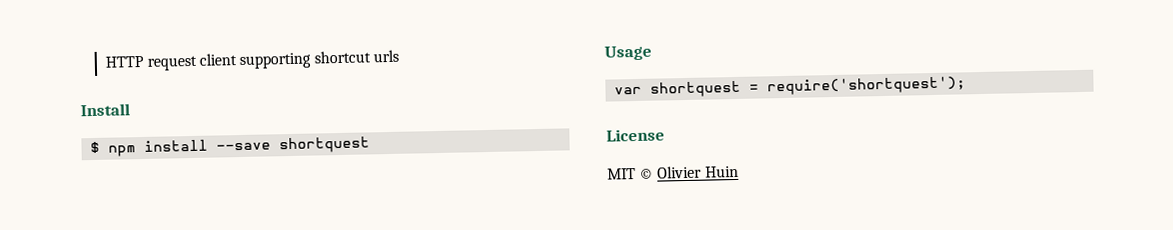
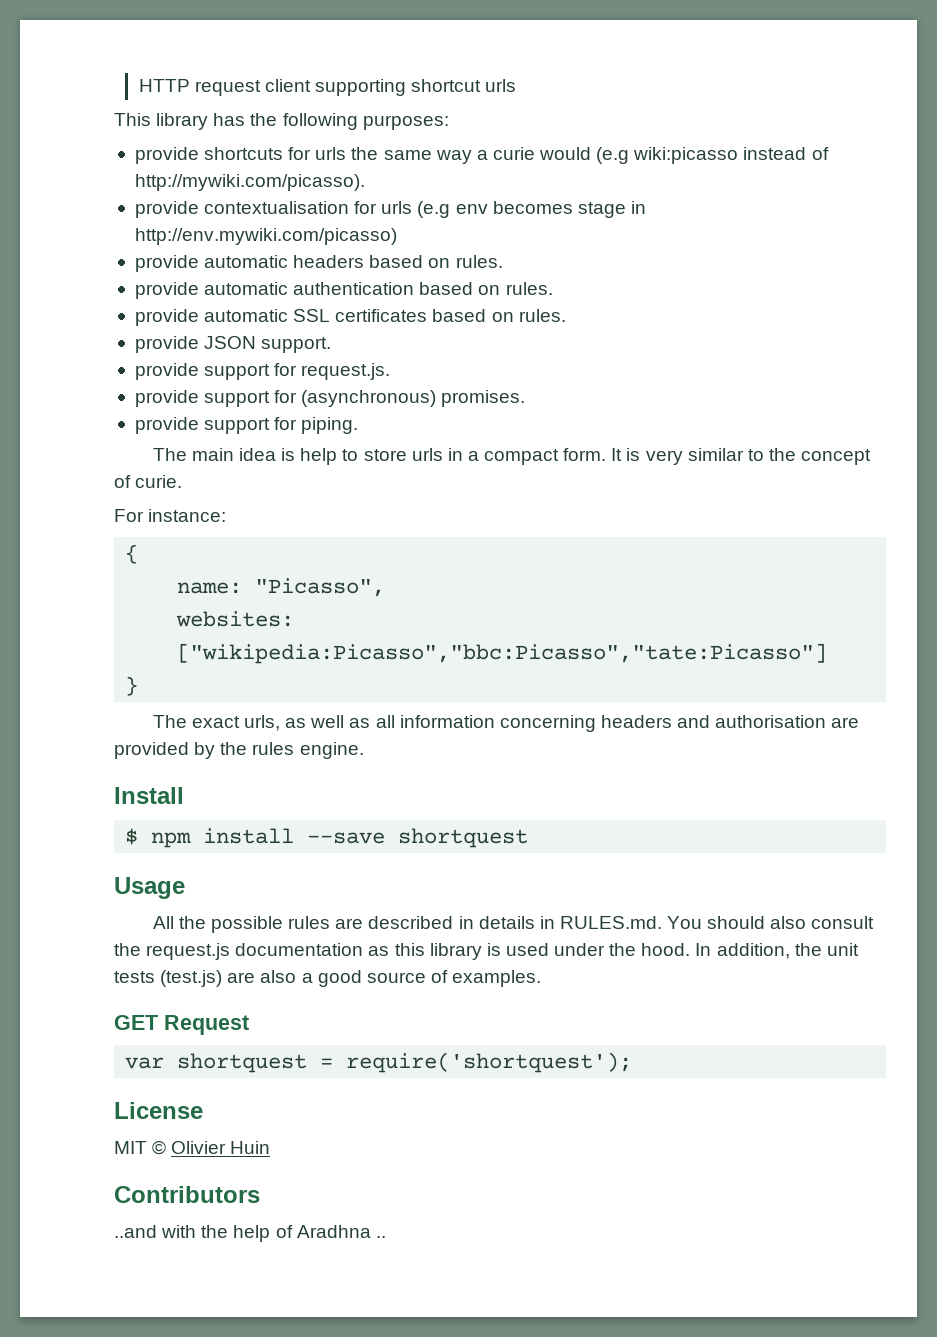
+ This library has the following purposes:
+ provide shortcuts for urls the same way a curie would (e.g wiki:picasso instead of http://mywiki.com/picasso).
+ provide contextualisation for urls (e.g env becomes stage in http://env.mywiki.com/picasso)
+ provide automatic headers based on rules.
+ provide automatic authentication based on rules.
+ provide automatic SSL certificates based on rules.
+ provide JSON support.
+ provide support for request.js.
+ provide support for (asynchronous) promises.
+ provide support for piping.
+ The main idea is help to store urls in a compact form. It is very similar to the concept of curie.
+ For instance:
+ {
+ name: "Picasso",
+ websites: ["wikipedia:Picasso","bbc:Picasso","tate:Picasso"]
+ }
+ The exact urls, as well as all information concerning headers and authorisation are provided by the rules engine.
+ All the possible rules are described in details in RULES.md. You should also consult the request.js documentation as this library is used under the hood. In addition, the unit tests (test.js) are also a good source of examples.
+ GET Request
+ Contributors
+ ..and with the help of Aradhna ..

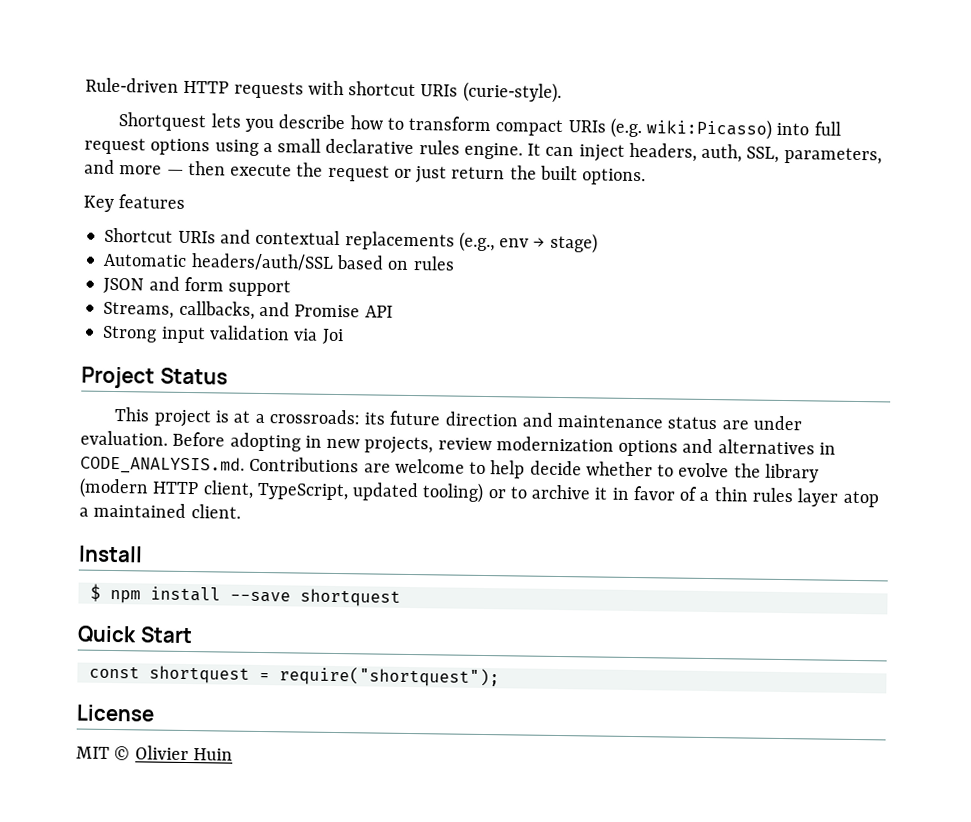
- HTTP request client supporting shortcut urls
- This library has the following purposes:
- provide shortcuts for urls the same way a curie would (e.g wiki:picasso instead of http://mywiki.com/picasso).
- provide contextualisation for urls (e.g env becomes stage in http://env.mywiki.com/picasso)
- provide automatic headers based on rules.
- provide automatic authentication based on rules.
- provide automatic SSL certificates based on rules.
- provide JSON support.
- provide support for request.js.
- provide support for (asynchronous) promises.
- provide support for piping.
- The main idea is help to store urls in a compact form. It is very similar to the concept of curie.
- For instance:
- {
- name: "Picasso",
- websites: ["wikipedia:Picasso","bbc:Picasso","tate:Picasso"]
- }
- The exact urls, as well as all information concerning headers and authorisation are provided by the rules engine.
+ Rule‑driven HTTP requests with shortcut URIs (curie‑style).
+ Shortquest lets you describe how to transform compact URIs (e.g. wiki:Picasso) into full request options using a small declarative rules engine. It can inject headers, auth, SSL, parameters, and more — then execute the request or just return the built options.
+ Key features
+ Shortcut URIs and contextual replacements (e.g., env → stage)
+ Automatic headers/auth/SSL based on rules
+ JSON and form support
+ Streams, callbacks, and Promise API
+ Strong input validation via Joi
+ Project Status
+ This project is at a crossroads: its future direction and maintenance status are under evaluation. Before adopting in new projects, review modernization options and alternatives in CODE_ANALYSIS.md. Contributions are welcome to help decide whether to evolve the library (modern HTTP client, TypeScript, updated tooling) or to archive it in favor of a thin rules layer atop a maintained client.
- Usage
- All the possible rules are described in details in RULES.md. You should also consult the request.js documentation as this library is used under the hood. In addition, the unit tests (test.js) are also a good source of examples.
- GET Request
- var shortquest = require('shortquest');
+ Quick Start
+ const shortquest = require("shortquest");
- Contributors
- ..and with the help of Aradhna ..

